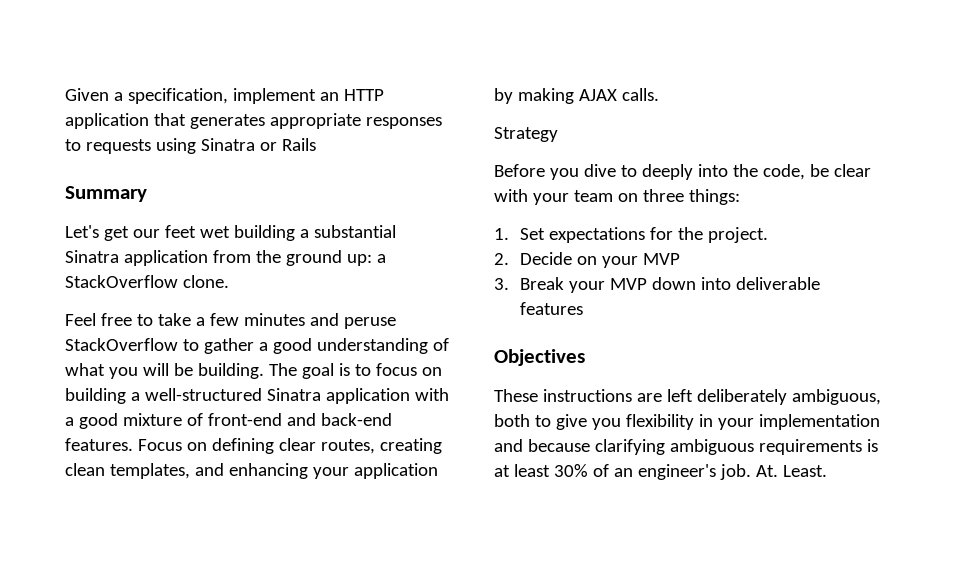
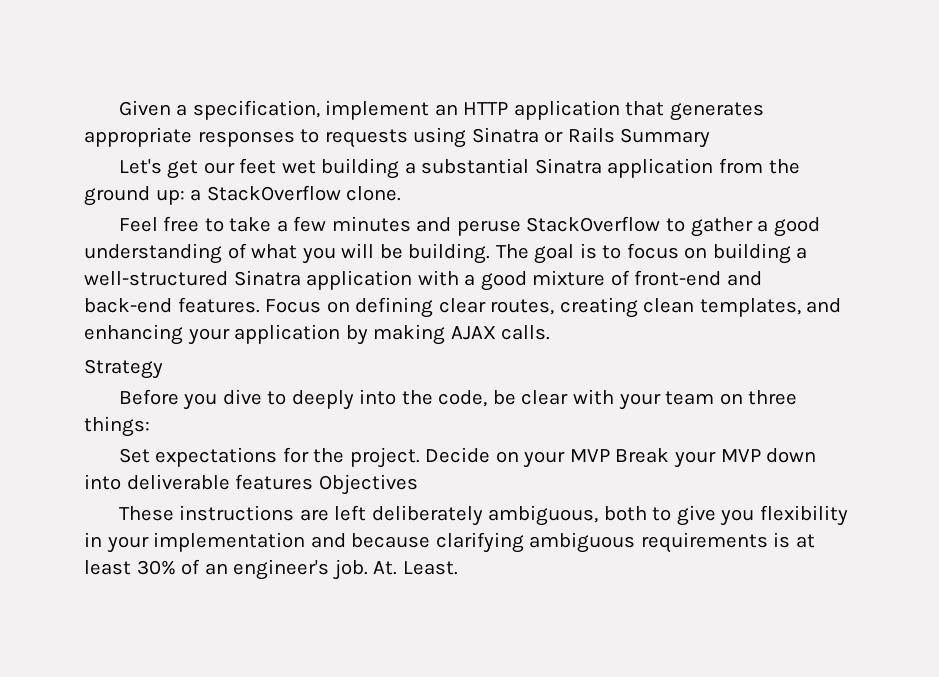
- Given a specification, implement an HTTP application that generates appropriate responses to requests using Sinatra or Rails
- Summary
+ Given a specification, implement an HTTP application that generates appropriate responses to requests using Sinatra or Rails Summary
- 1. Set expectations for the project.
- 2. Decide on your MVP
- 3. Break your MVP down into deliverable features
- Objectives
+ Set expectations for the project. Decide on your MVP Break your MVP down into deliverable features Objectives

